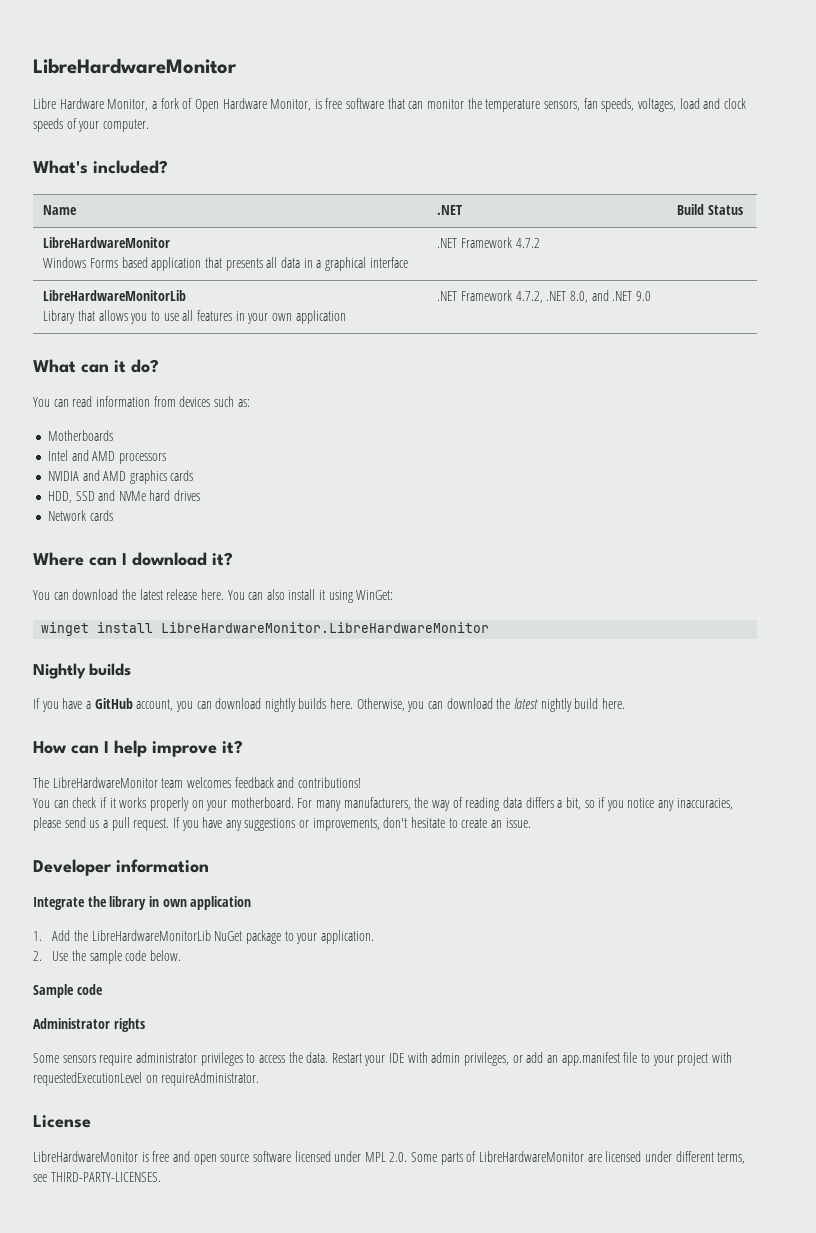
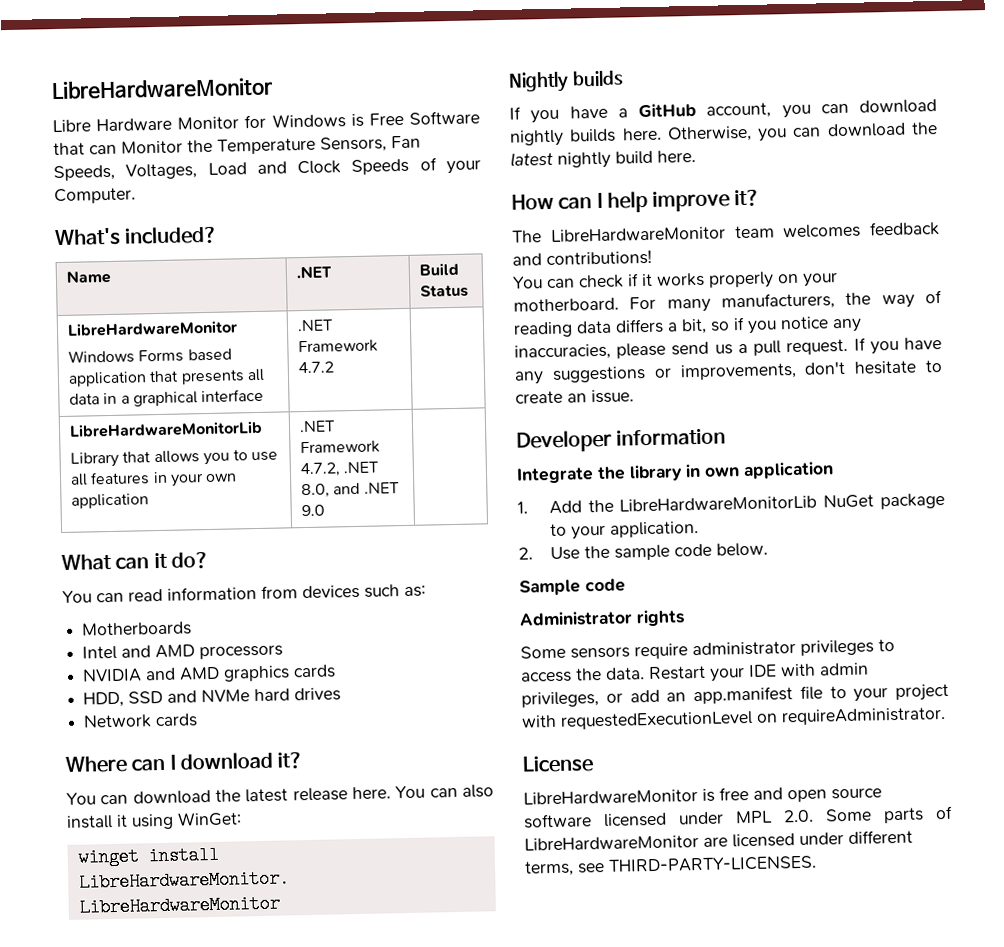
- Libre Hardware Monitor, a fork of Open Hardware Monitor, is free software that can monitor the temperature sensors, fan speeds, voltages, load and clock speeds of your computer.
+ Libre Hardware Monitor for Windows is Free Software that can Monitor the Temperature Sensors, Fan Speeds, Voltages, Load and Clock Speeds of your Computer.

